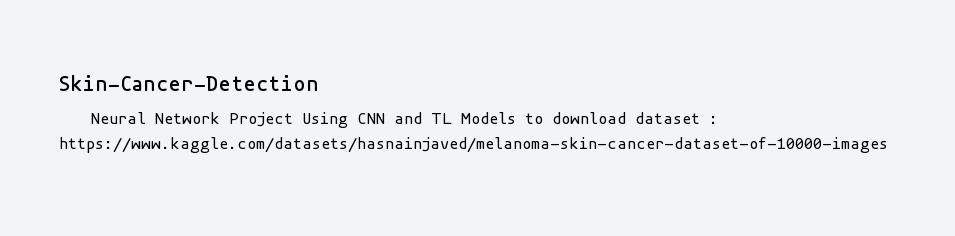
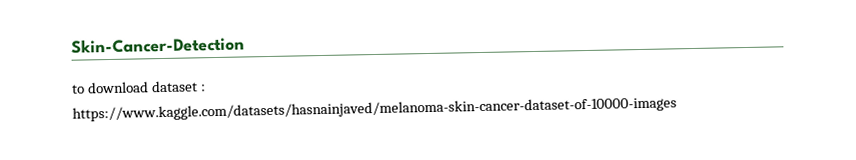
- Neural Network Project Using CNN and TL Models to download dataset : https://www.kaggle.com/datasets/hasnainjaved/melanoma-skin-cancer-dataset-of-10000-images
+ to download dataset : https://www.kaggle.com/datasets/hasnainjaved/melanoma-skin-cancer-dataset-of-10000-images

